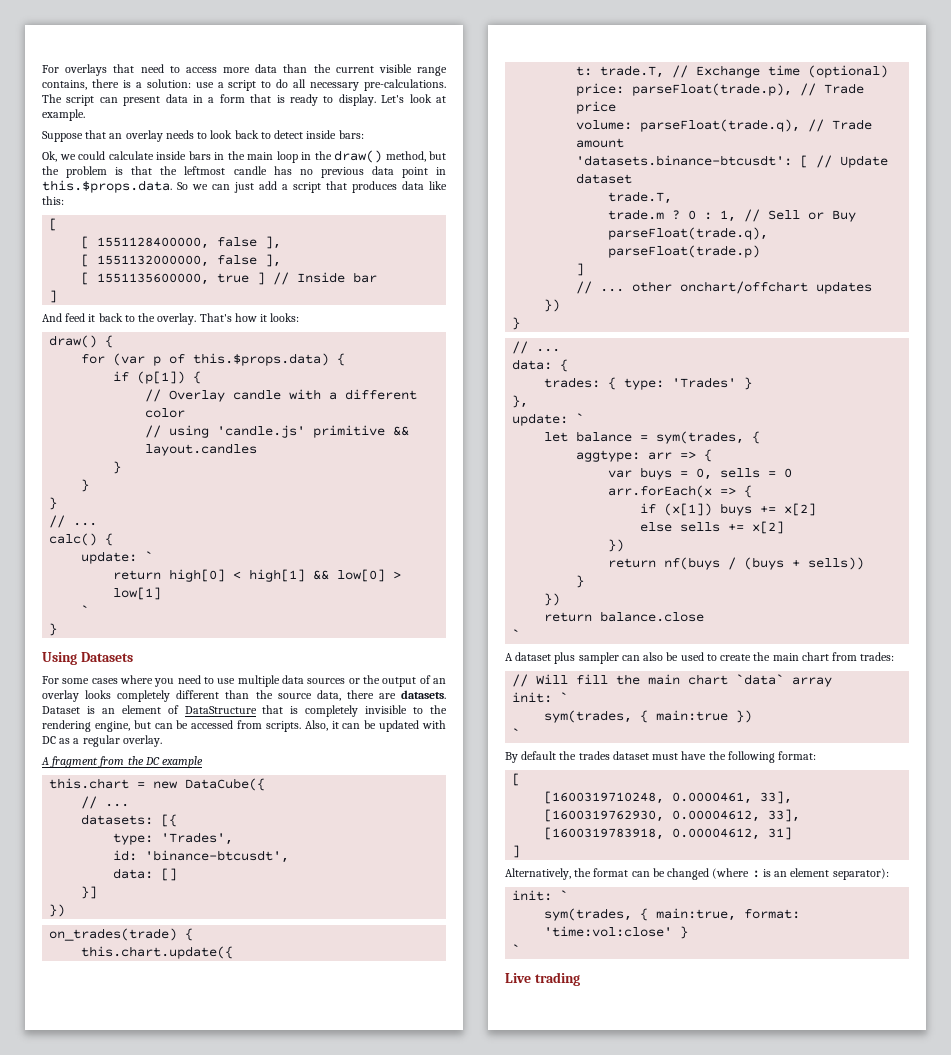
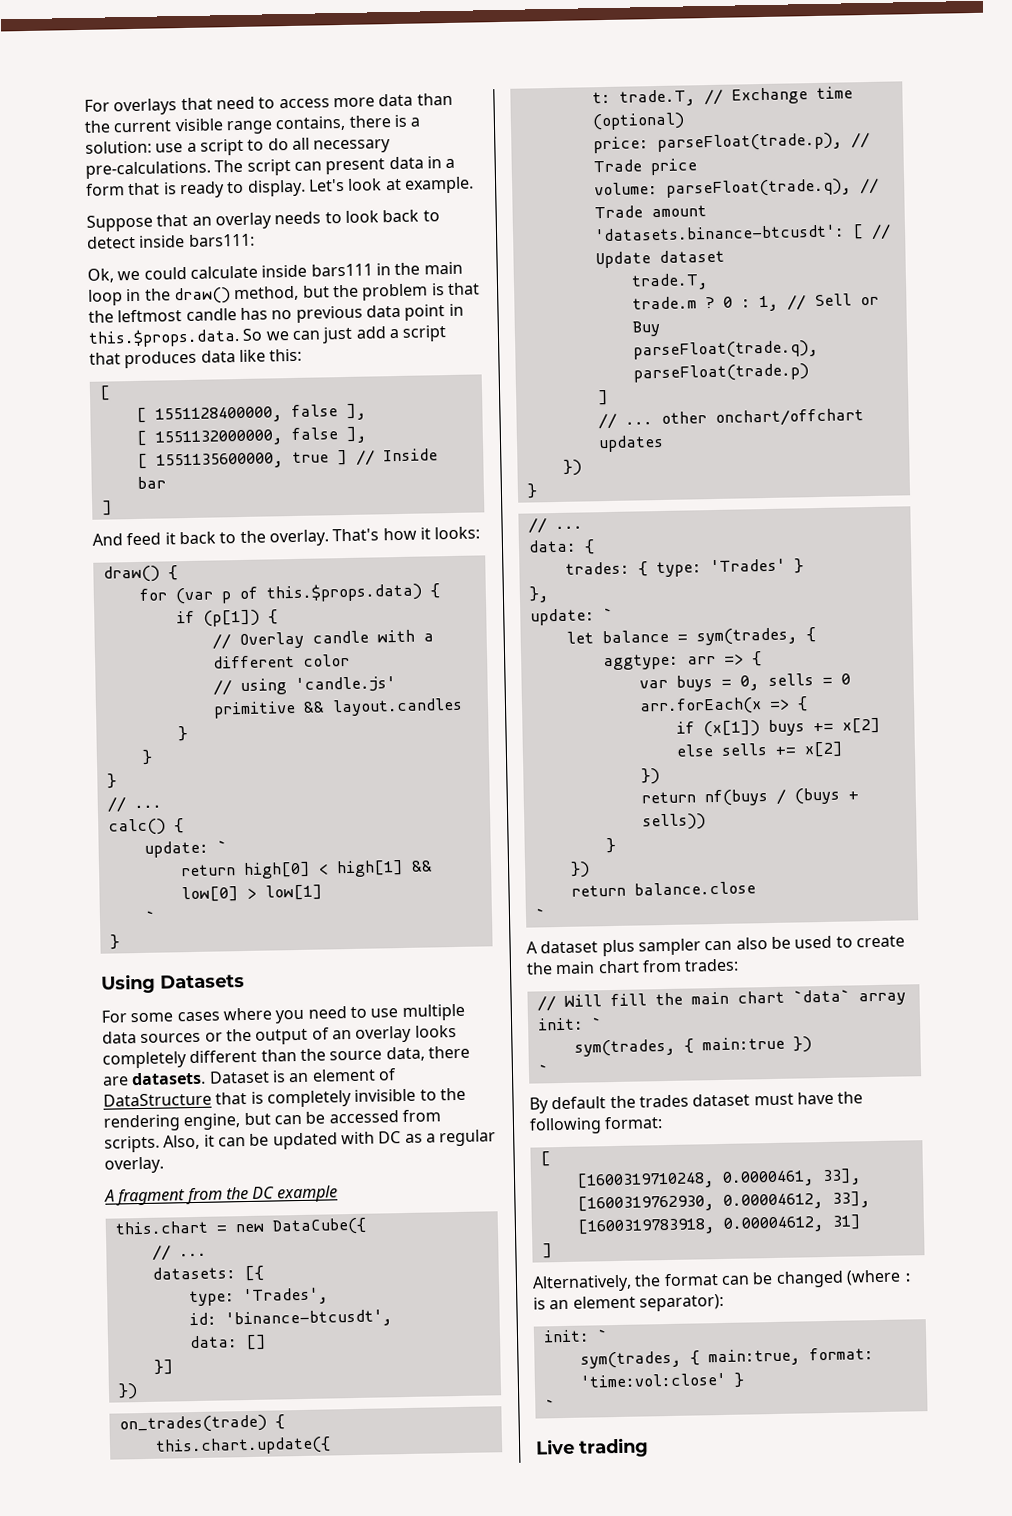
- Suppose that an overlay needs to look back to detect inside bars:
+ Suppose that an overlay needs to look back to detect inside bars111:
- Ok, we could calculate inside bars in the main loop in the draw() method, but the problem is that the leftmost candle has no previous data point in this.$props.data. So we can just add a script that produces data like this:
+ Ok, we could calculate inside bars111 in the main loop in the draw() method, but the problem is that the leftmost candle has no previous data point in this.$props.data. So we can just add a script that produces data like this:

